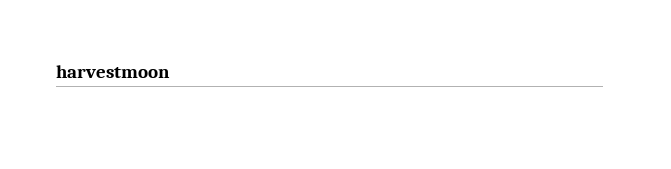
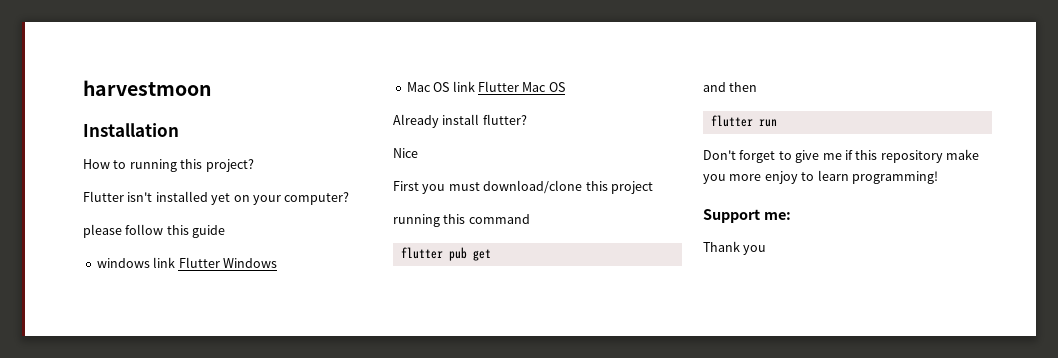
+ Installation
+ How to running this project?
+ Flutter isn't installed yet on your computer?
+ please follow this guide
+ windows link Flutter Windows
+ Mac OS link Flutter Mac OS
+ Already install flutter?
+ Nice
+ First you must download/clone this project
+ running this command
+ flutter pub get
+ and then
+ flutter run
+ Don't forget to give me if this repository make you more enjoy to learn programming!
+ Support me:
+ Thank you

